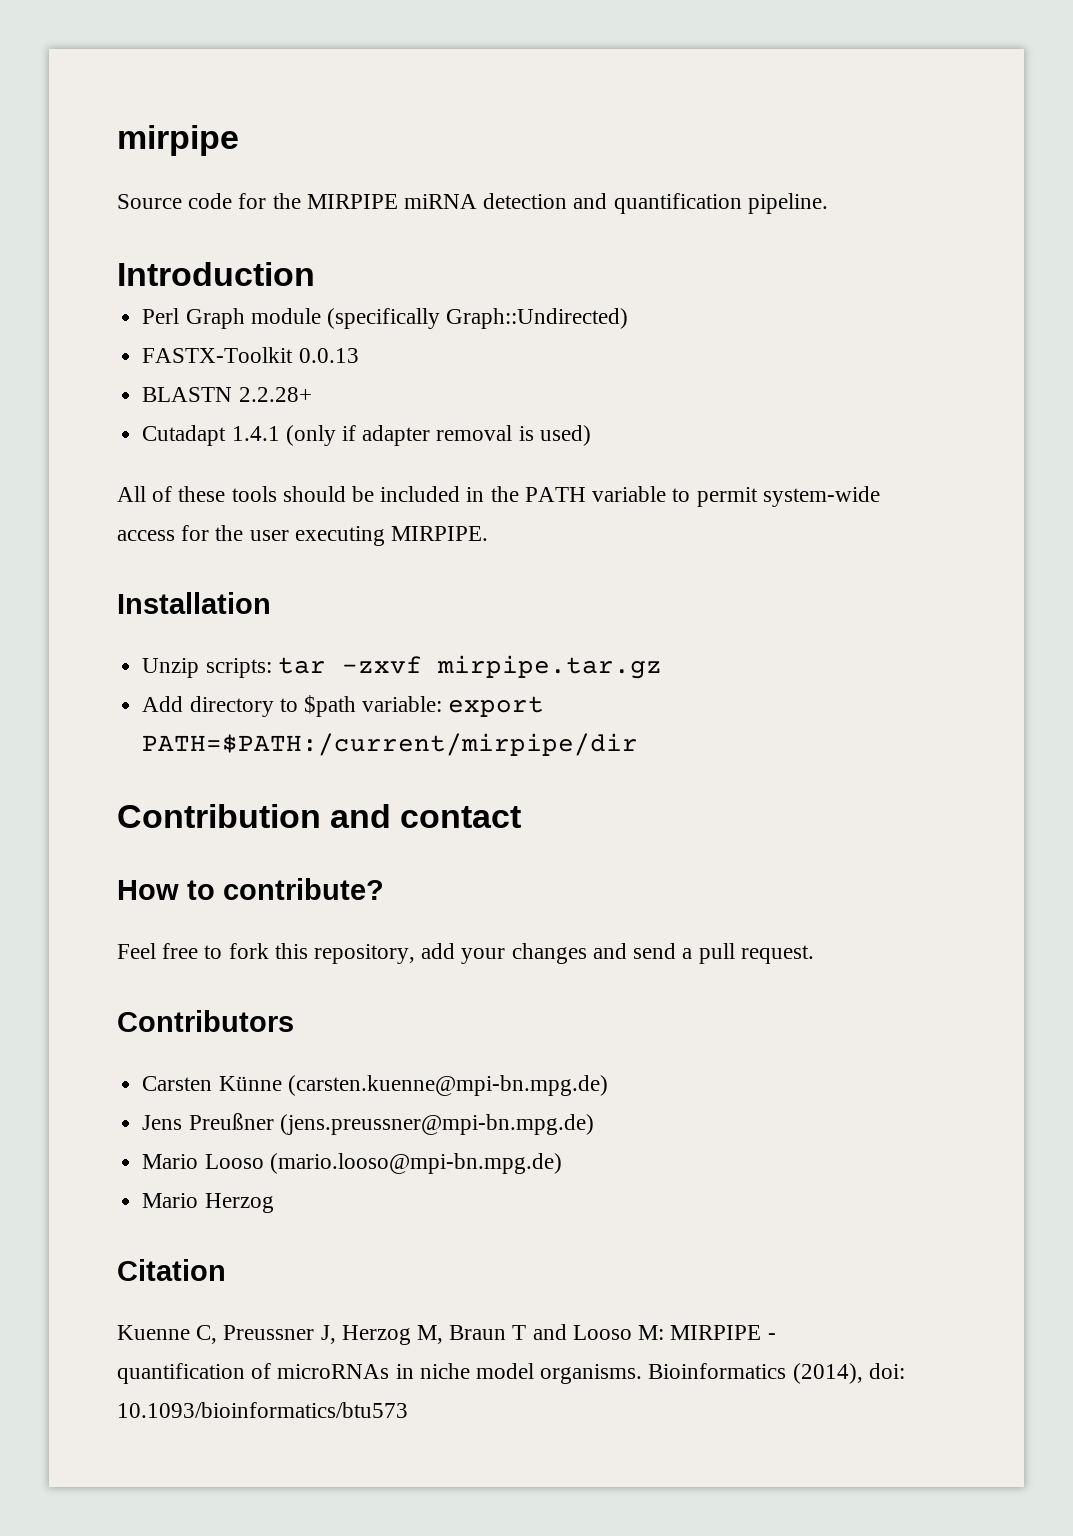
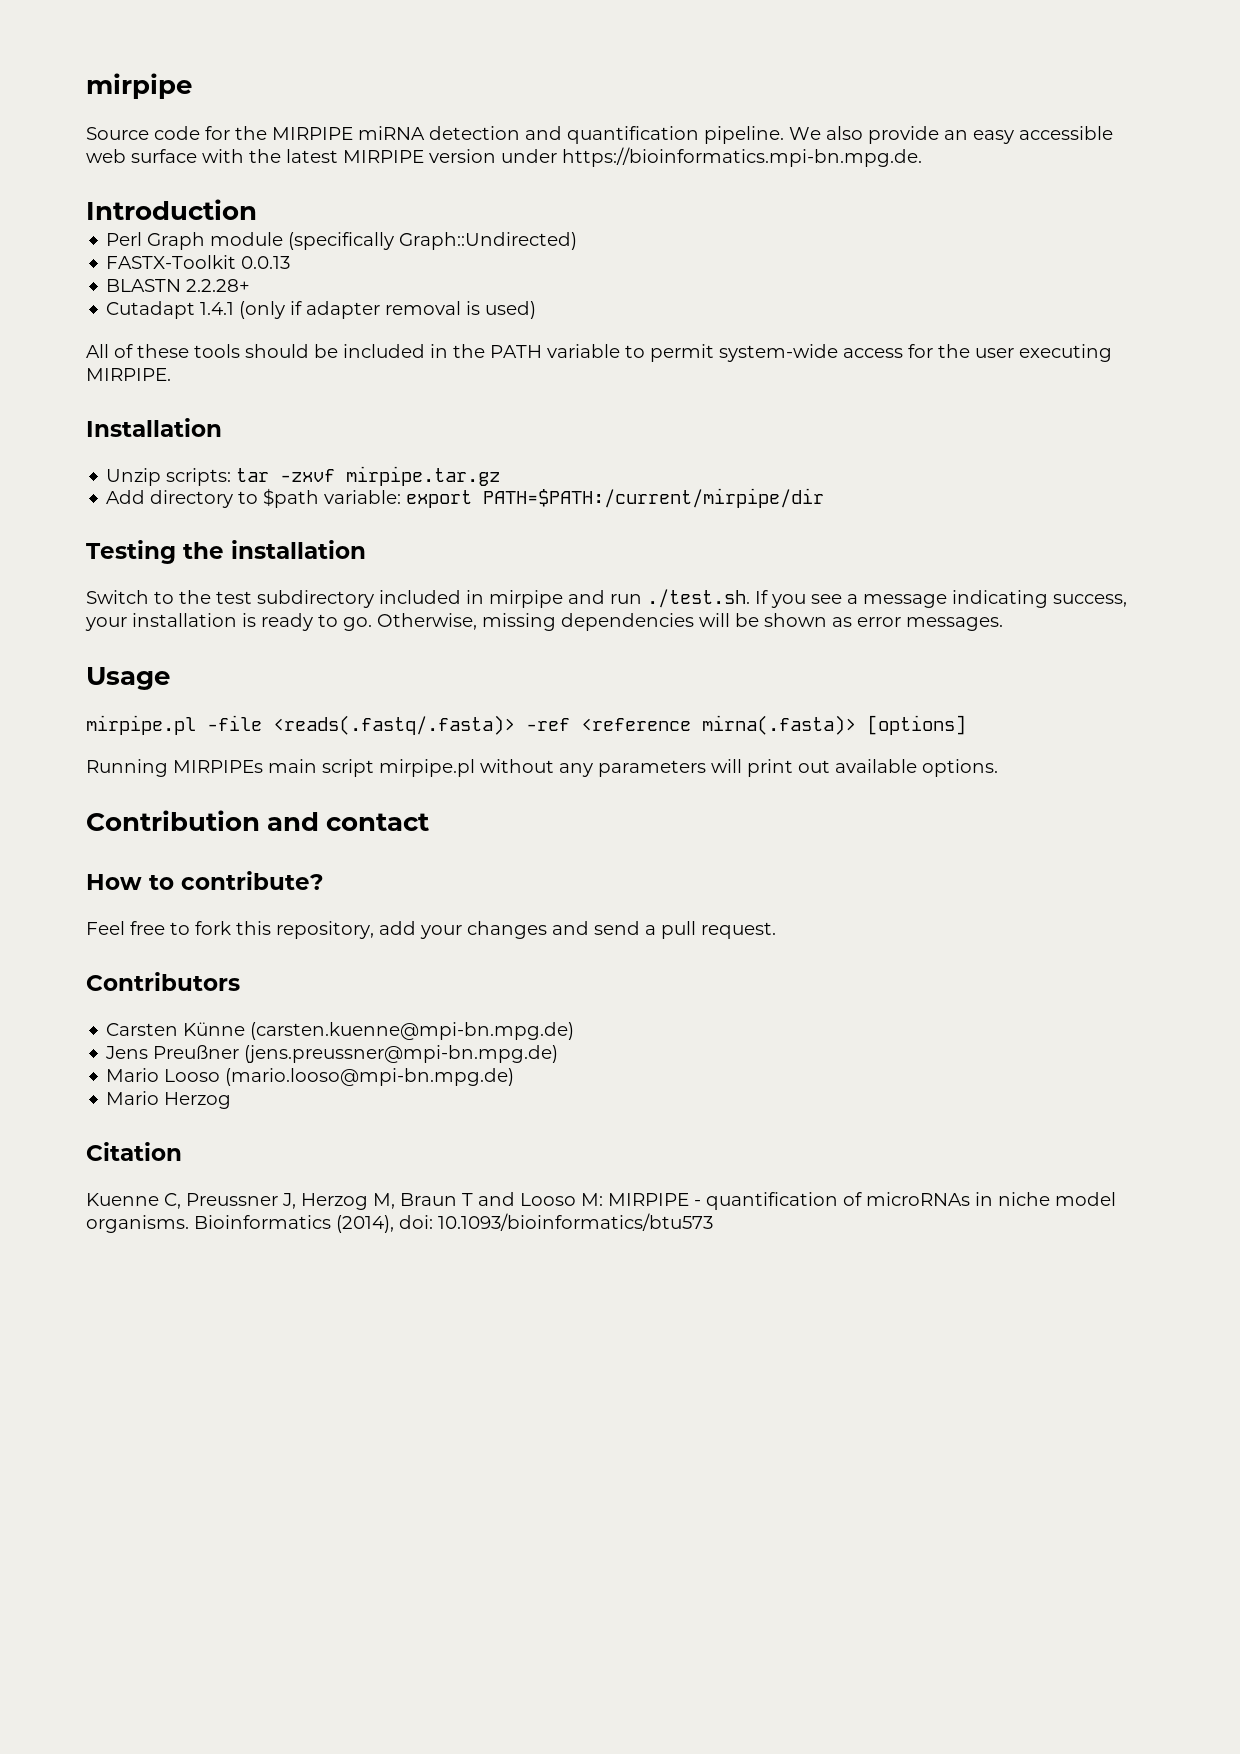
+ We also provide an easy accessible web surface with the latest MIRPIPE version under https://bioinformatics.mpi-bn.mpg.de.
+ Testing the installation
+ Switch to the test subdirectory included in mirpipe and run ./test.sh. If you see a message indicating success, your installation is ready to go. Otherwise, missing dependencies will be shown as error messages.
+ Usage
+ mirpipe.pl -file <reads(.fastq/.fasta)> -ref <reference mirna(.fasta)> [options]
+ Running MIRPIPEs main script mirpipe.pl without any parameters will print out available options.

